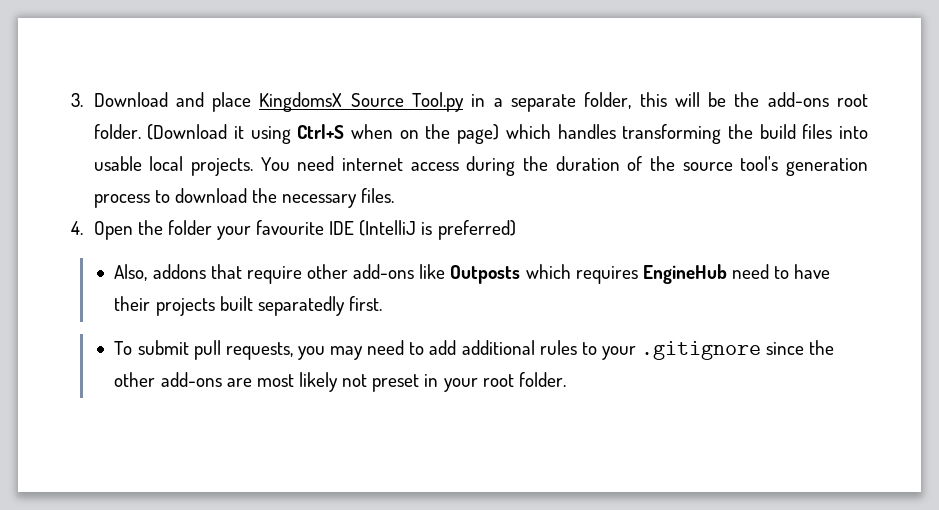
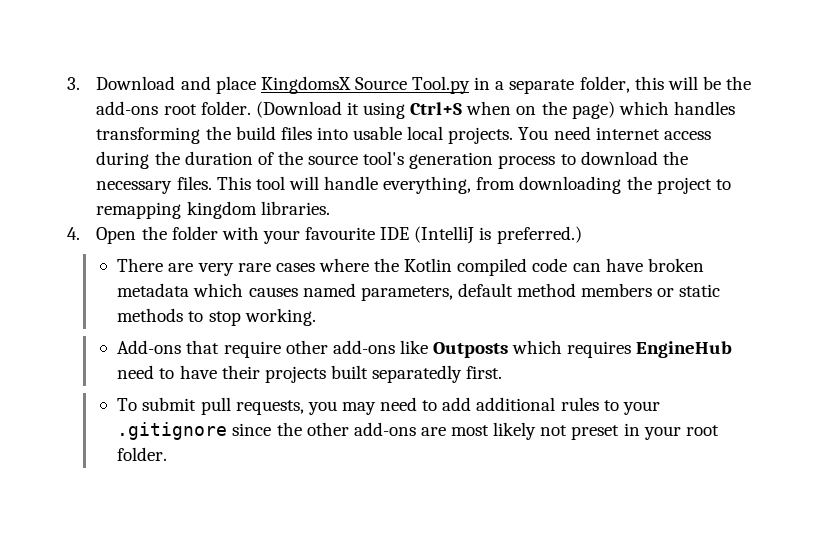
+ This tool will handle everything, from downloading the project to remapping kingdom libraries.
- 4. Open the folder your favourite IDE (IntelliJ is preferred)
- Also, addons that require other add-ons like Outposts which requires EngineHub need to have their projects built separatedly first.
+ 4. Open the folder with your favourite IDE (IntelliJ is preferred.)
+ There are very rare cases where the Kotlin compiled code can have broken metadata which causes named parameters, default method members or static methods to stop working.
+ Add-ons that require other add-ons like Outposts which requires EngineHub need to have their projects built separatedly first.

